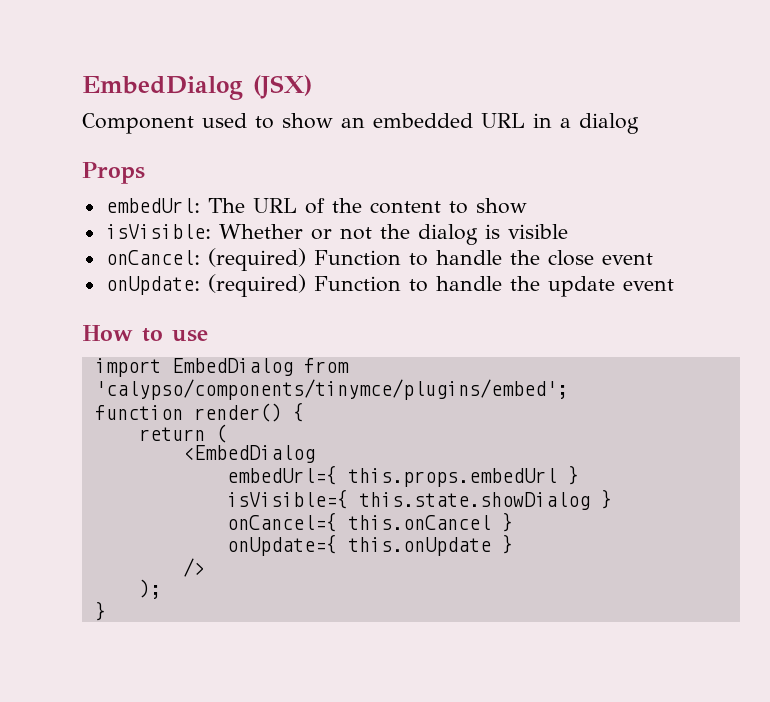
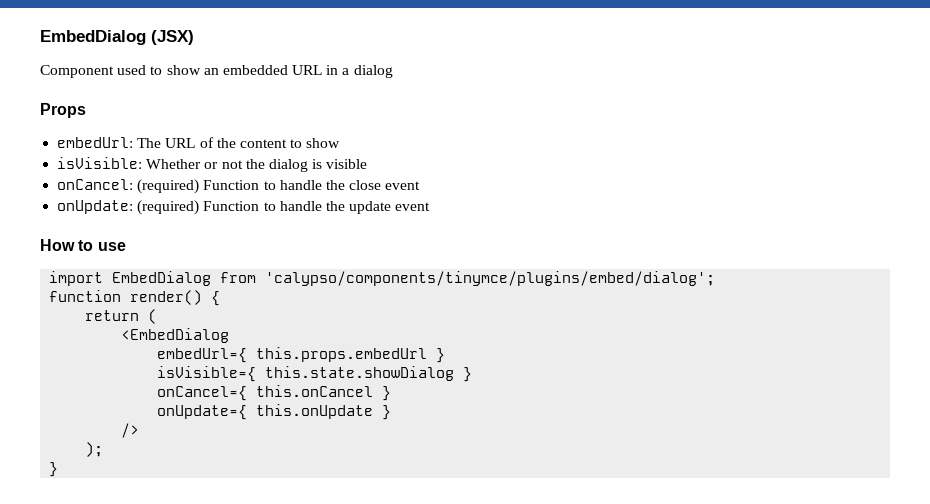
- import EmbedDialog from 'calypso/components/tinymce/plugins/embed';
+ import EmbedDialog from 'calypso/components/tinymce/plugins/embed/dialog';

